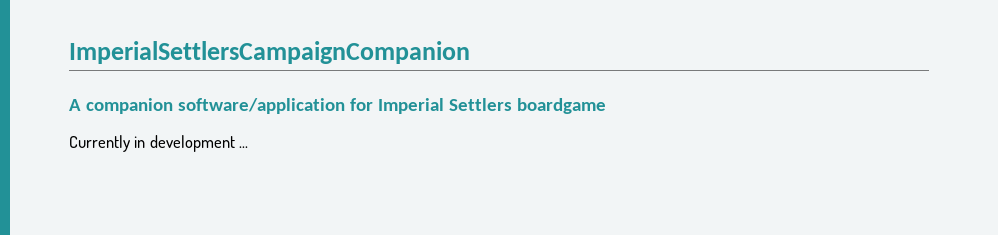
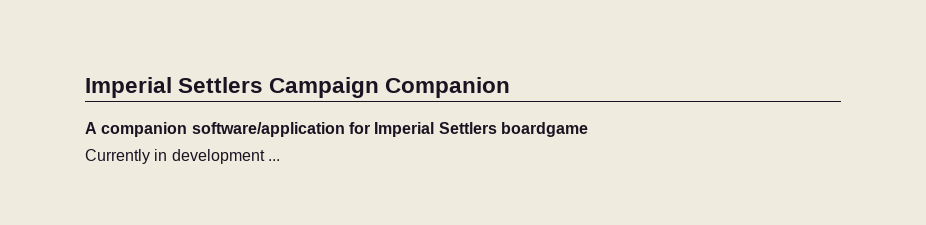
- ImperialSettlersCampaignCompanion
+ Imperial Settlers Campaign Companion

